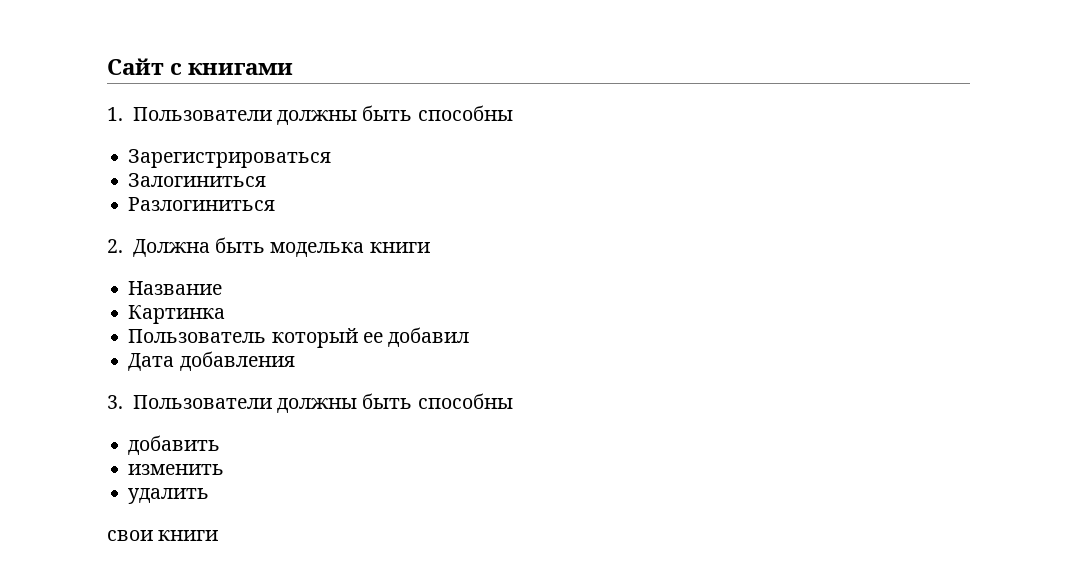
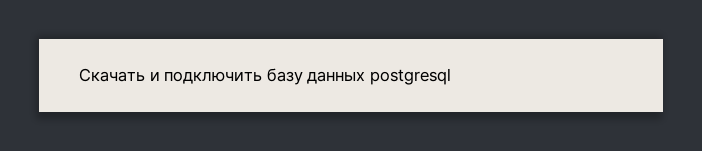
- Сайт с книгами
- 1. Пользователи должны быть способны
- Зарегистрироваться
- Залогиниться
- Разлогиниться
- 2. Должна быть моделька книги
- Название
- Картинка
- Пользователь который ее добавил
- Дата добавления
- 3. Пользователи должны быть способны
- добавить
- изменить
- удалить
- свои книги
+ Скачать и подключить базу данных postgresql

